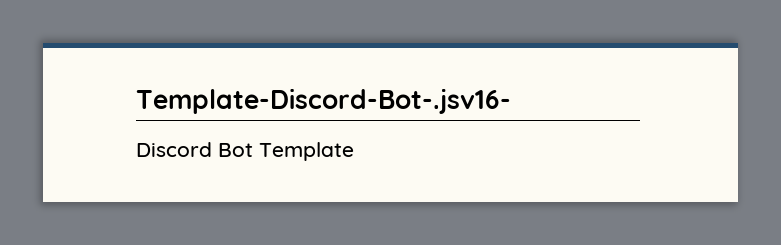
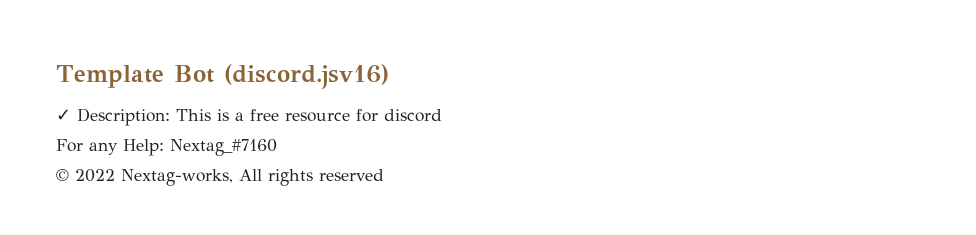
- Template-Discord-Bot-.jsv16-
- Discord Bot Template
+ Template Bot (discord.jsv16)
+ ✓ Description: This is a free resource for discord
+ For any Help: Nextag_#7160
+ © 2022 Nextag-works, All rights reserved

